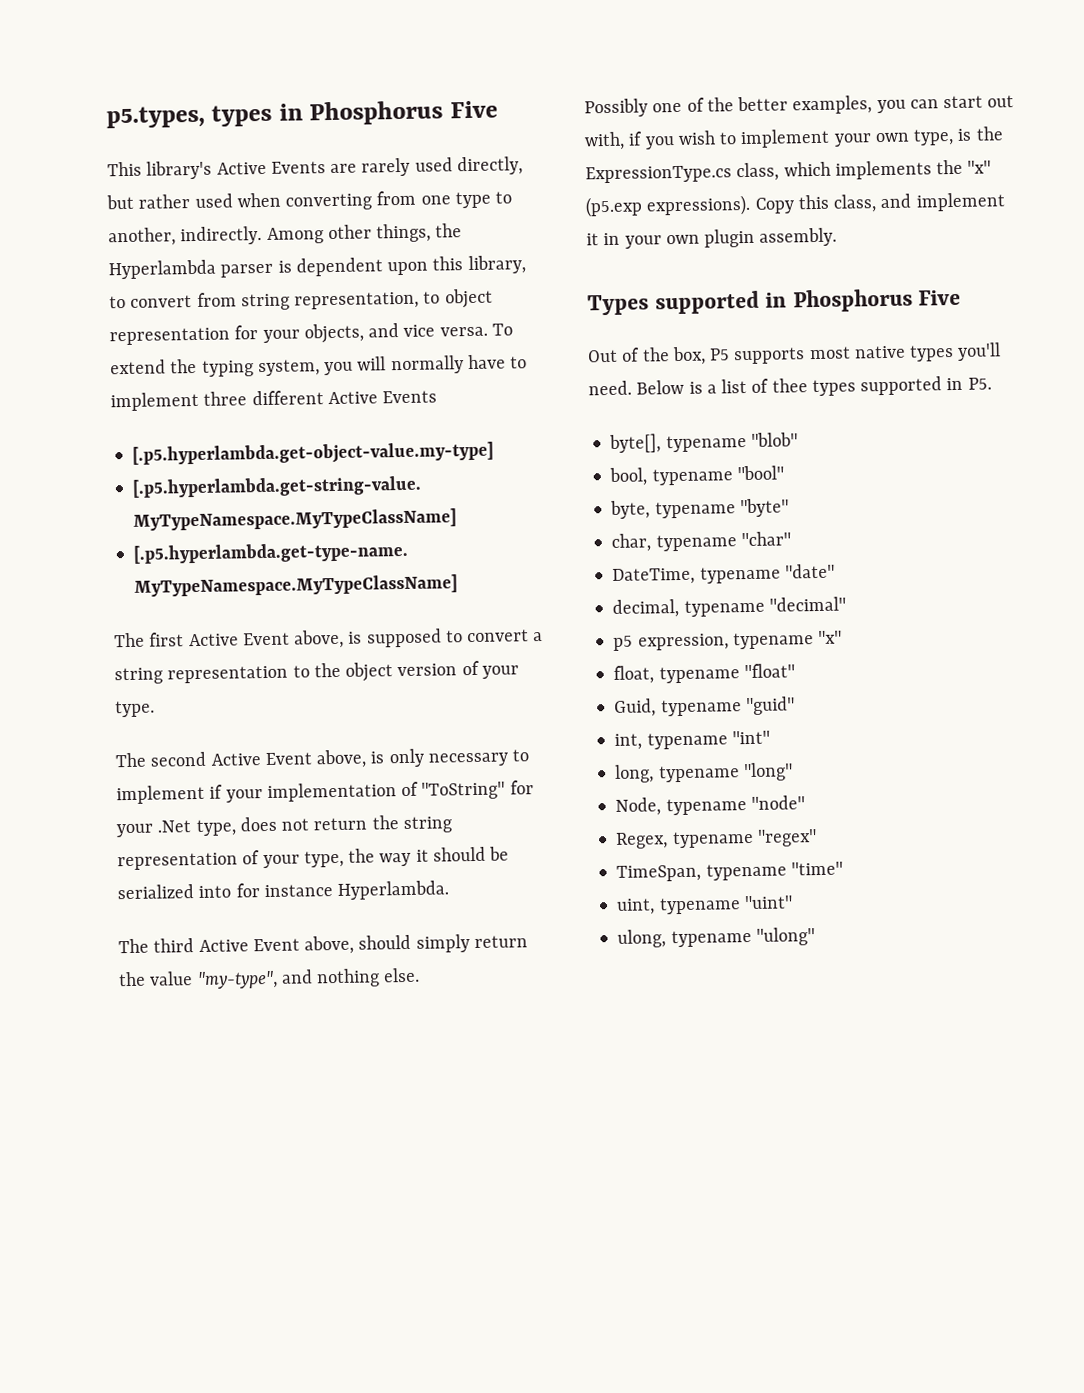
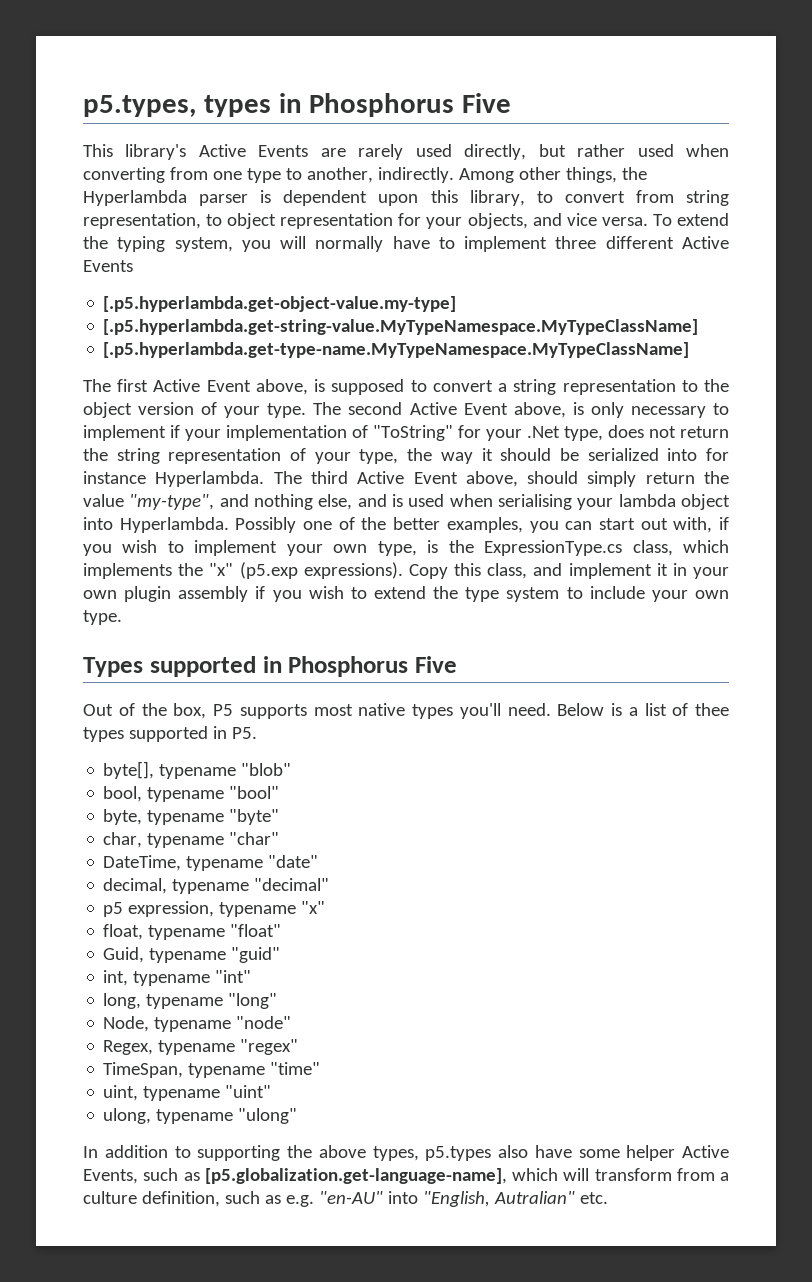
- The first Active Event above, is supposed to convert a string representation to the object version of your type.
- The second Active Event above, is only necessary to implement if your implementation of "ToString" for your .Net type, does not return the string representation of your type, the way it should be serialized into for instance Hyperlambda.
- The third Active Event above, should simply return the value "my-type", and nothing else.
- Possibly one of the better examples, you can start out with, if you wish to implement your own type, is the ExpressionType.cs class, which implements the "x" (p5.exp expressions).
+ The first Active Event above, is supposed to convert a string representation to the object version of your type. The second Active Event above, is only necessary to implement if your implementation of "ToString" for your .Net type, does not return the string representation of your type, the way it should be serialized into for instance Hyperlambda. The third Active Event above, should simply return the value "my-type", and nothing else, and is used when serialising your lambda object into Hyperlambda. Possibly one of the better examples, you can start out with, if you wish to implement your own type, is the ExpressionType.cs class, which implements the "x" (p5.exp expressions).
- Copy this class, and implement it in your own plugin assembly.
+ Copy this class, and implement it in your own plugin assembly if you wish to extend the type system to include your own type.
+ In addition to supporting the above types, p5.types also have some helper Active Events, such as [p5.globalization.get-language-name], which will transform from a culture definition, such as e.g. "en-AU" into "English, Autralian" etc.

